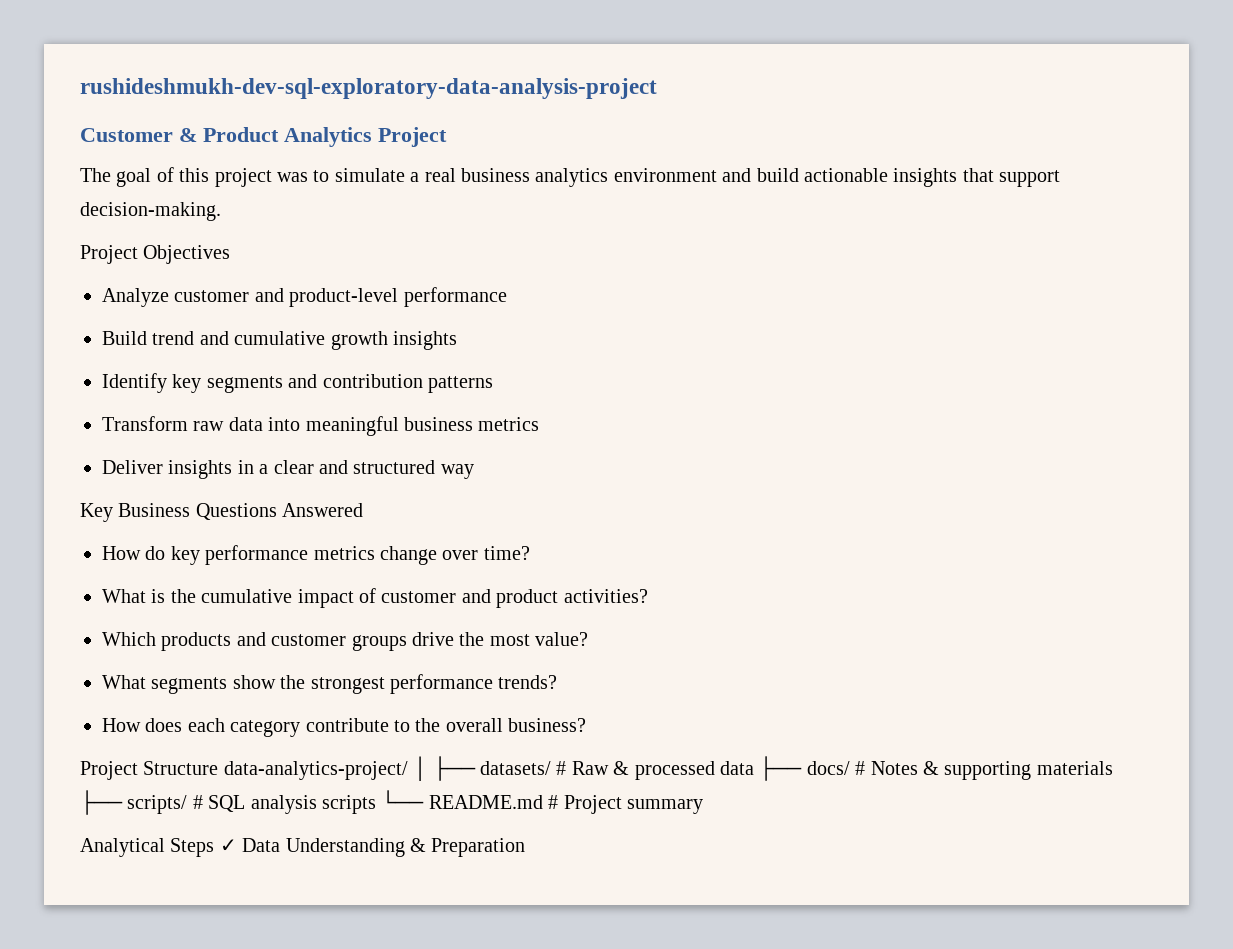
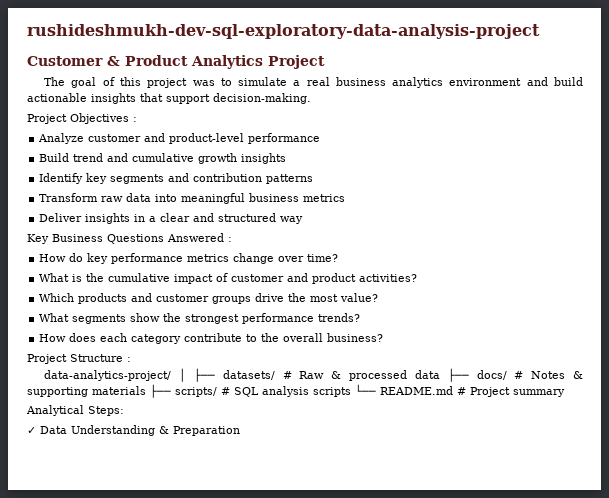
- Project Objectives
+ Project Objectives :
- Key Business Questions Answered
+ Key Business Questions Answered :
- Project Structure data-analytics-project/ │ ├── datasets/ # Raw & processed data ├── docs/ # Notes & supporting materials ├── scripts/ # SQL analysis scripts └── README.md # Project summary
+ Project Structure :
+ data-analytics-project/ │ ├── datasets/ # Raw & processed data ├── docs/ # Notes & supporting materials ├── scripts/ # SQL analysis scripts └── README.md # Project summary
- Analytical Steps ✓ Data Understanding & Preparation
+ Analytical Steps:
+ ✓ Data Understanding & Preparation

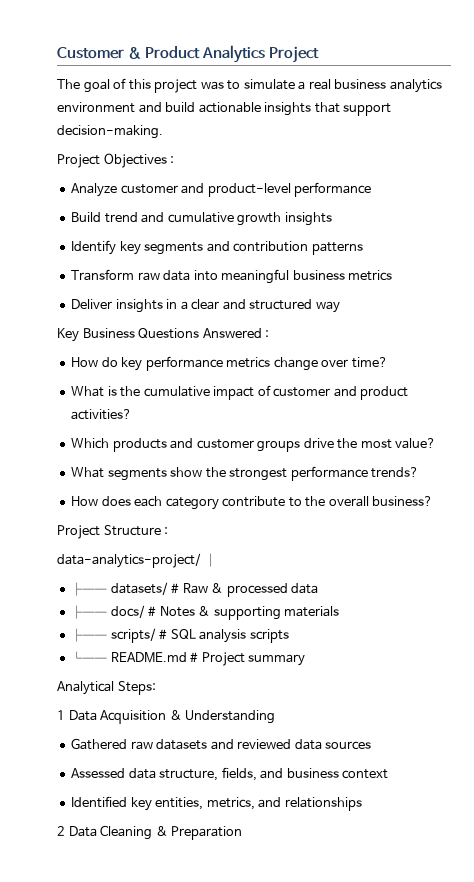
- rushideshmukh-dev-sql-exploratory-data-analysis-project
- data-analytics-project/ │ ├── datasets/ # Raw & processed data ├── docs/ # Notes & supporting materials ├── scripts/ # SQL analysis scripts └── README.md # Project summary
+ data-analytics-project/ │
+ ├── datasets/ # Raw & processed data
+ ├── docs/ # Notes & supporting materials
+ ├── scripts/ # SQL analysis scripts
+ └── README.md # Project summary
- ✓ Data Understanding & Preparation
+ 1 Data Acquisition & Understanding
+ Gathered raw datasets and reviewed data sources
+ Assessed data structure, fields, and business context
+ Identified key entities, metrics, and relationships
+ 2 Data Cleaning & Preparation

